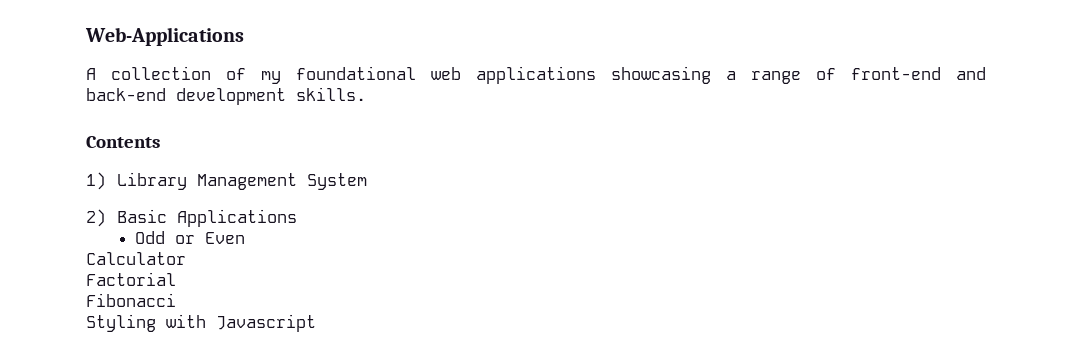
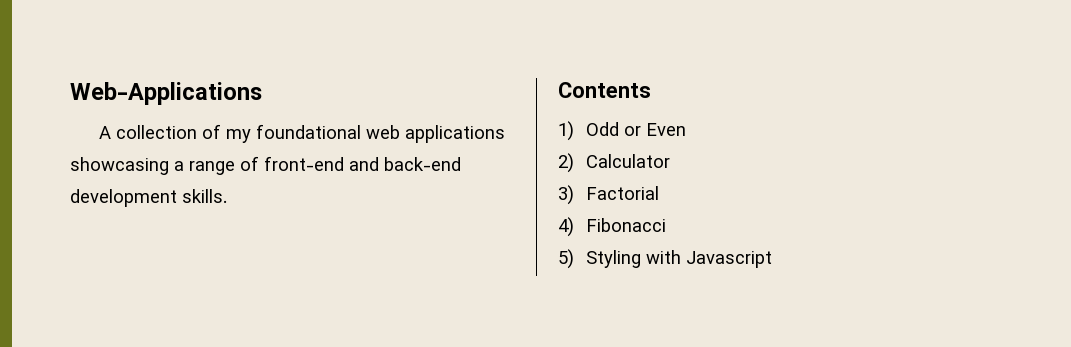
- 1) Library Management System
- 2) Basic Applications
- Odd or Even
+ 1) Odd or Even
- Calculator
+ 2) Calculator
- Factorial
+ 3) Factorial
- Fibonacci
+ 4) Fibonacci
- Styling with Javascript
+ 5) Styling with Javascript

